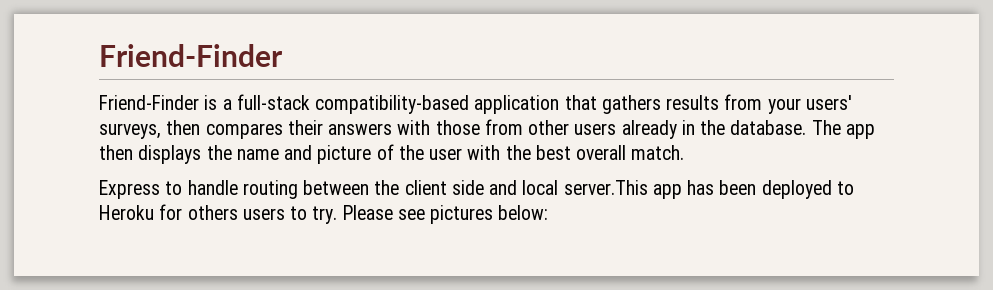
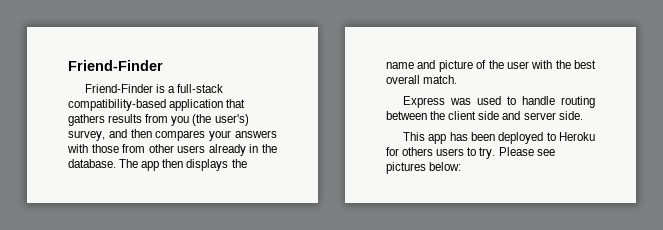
- Friend-Finder is a full-stack compatibility-based application that gathers results from your users' surveys, then compares their answers with those from other users already in the database.
+ Friend-Finder is a full-stack compatibility-based application that gathers results from you (the user's) survey, and then compares your answers with those from other users already in the database.
- Express to handle routing between the client side and local server.This app has been deployed to Heroku for others users to try.
+ Express was used to handle routing between the client side and server side.
+ This app has been deployed to Heroku for others users to try.

